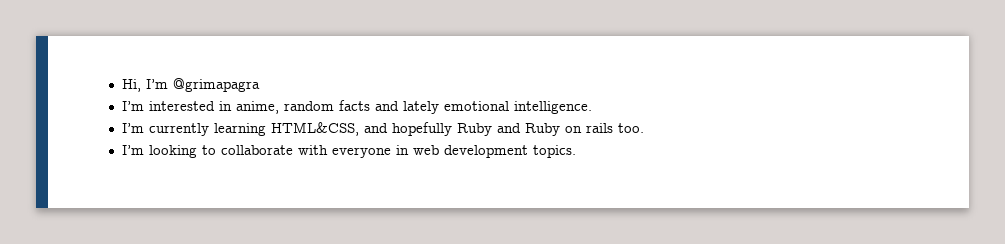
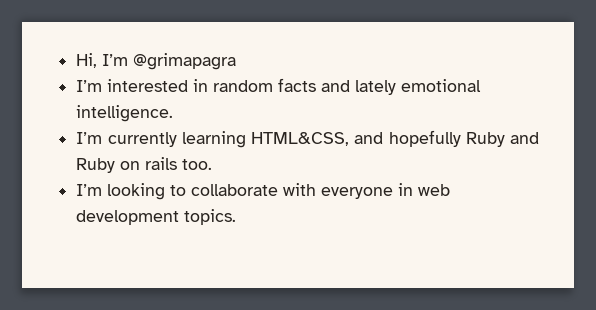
- I’m interested in anime, random facts and lately emotional intelligence.
+ I’m interested in random facts and lately emotional intelligence.

